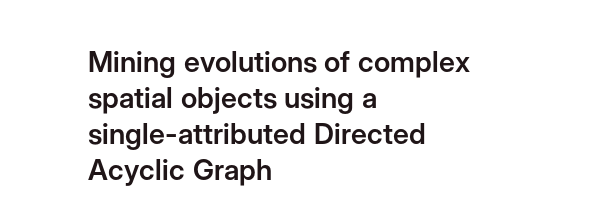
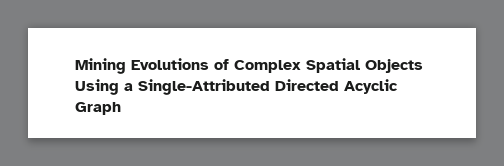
- Mining evolutions of complex spatial objects using a single-attributed Directed Acyclic Graph
+ Mining Evolutions of Complex Spatial Objects Using a Single-Attributed Directed Acyclic Graph

